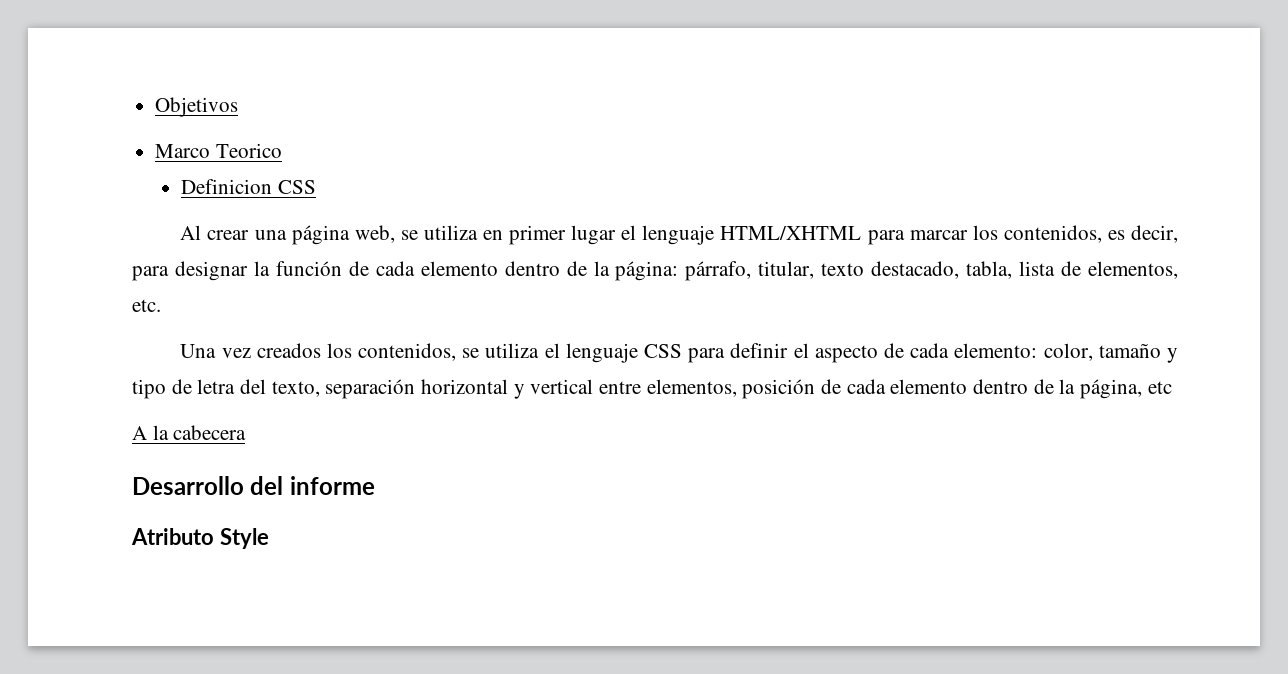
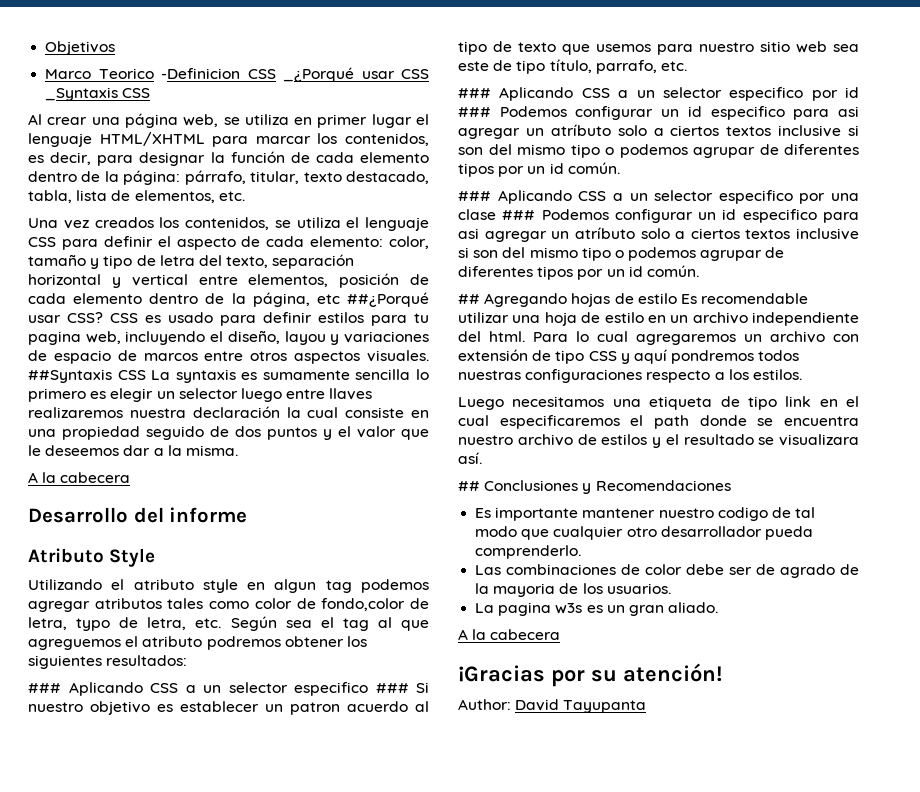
- Marco Teorico
- Definicion CSS
+ Marco Teorico -Definicion CSS _¿Porqué usar CSS _Syntaxis CSS
- Una vez creados los contenidos, se utiliza el lenguaje CSS para definir el aspecto de cada elemento: color, tamaño y tipo de letra del texto, separación horizontal y vertical entre elementos, posición de cada elemento dentro de la página, etc
+ Una vez creados los contenidos, se utiliza el lenguaje CSS para definir el aspecto de cada elemento: color, tamaño y tipo de letra del texto, separación horizontal y vertical entre elementos, posición de cada elemento dentro de la página, etc ##¿Porqué usar CSS? CSS es usado para definir estilos para tu pagina web, incluyendo el diseño, layou y variaciones de espacio de marcos entre otros aspectos visuales. ##Syntaxis CSS La syntaxis es sumamente sencilla lo primero es elegir un selector luego entre llaves realizaremos nuestra declaración la cual consiste en una propiedad seguido de dos puntos y el valor que le deseemos dar a la misma.
+ Utilizando el atributo style en algun tag podemos agregar atributos tales como color de fondo,color de letra, typo de letra, etc. Según sea el tag al que agreguemos el atributo podremos obtener los siguientes resultados:
+ ### Aplicando CSS a un selector especifico ### Si nuestro objetivo es establecer un patron acuerdo al tipo de texto que usemos para nuestro sitio web sea este de tipo título, parrafo, etc.
+ ### Aplicando CSS a un selector especifico por id ### Podemos configurar un id especifico para asi agregar un atríbuto solo a ciertos textos inclusive si son del mismo tipo o podemos agrupar de diferentes tipos por un id común.
+ ### Aplicando CSS a un selector especifico por una clase ### Podemos configurar un id especifico para asi agregar un atríbuto solo a ciertos textos inclusive si son del mismo tipo o podemos agrupar de diferentes tipos por un id común.
+ ## Agregando hojas de estilo Es recomendable utilizar una hoja de estilo en un archivo independiente del html. Para lo cual agregaremos un archivo con extensión de tipo CSS y aquí pondremos todos nuestras configuraciones respecto a los estilos.
+ Luego necesitamos una etiqueta de tipo link en el cual especificaremos el path donde se encuentra nuestro archivo de estilos y el resultado se visualizara así.
+ ## Conclusiones y Recomendaciones
+ Es importante mantener nuestro codigo de tal modo que cualquier otro desarrollador pueda comprenderlo.
+ Las combinaciones de color debe ser de agrado de la mayoria de los usuarios.
+ La pagina w3s es un gran aliado.
+ A la cabecera
+ ¡Gracias por su atención!
+ Author: David Tayupanta

